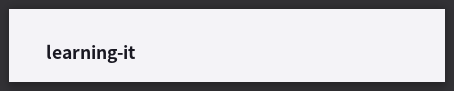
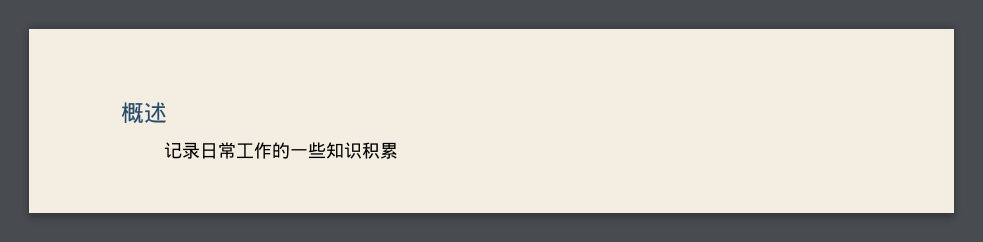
- learning-it
+ 概述
+ 记录日常工作的一些知识积累

